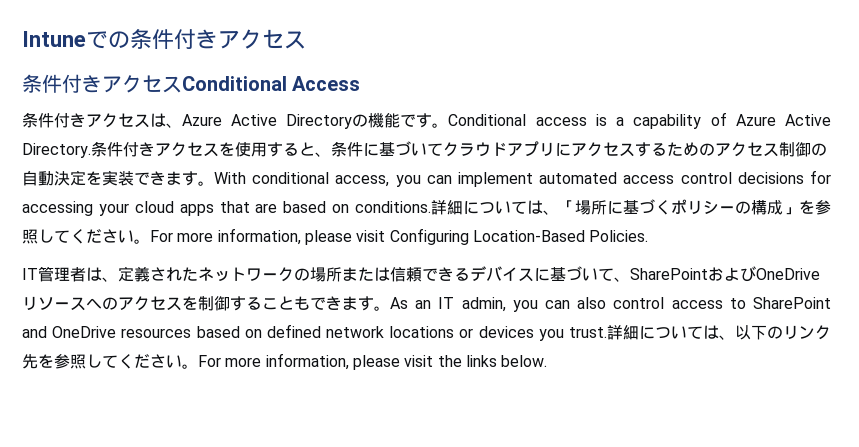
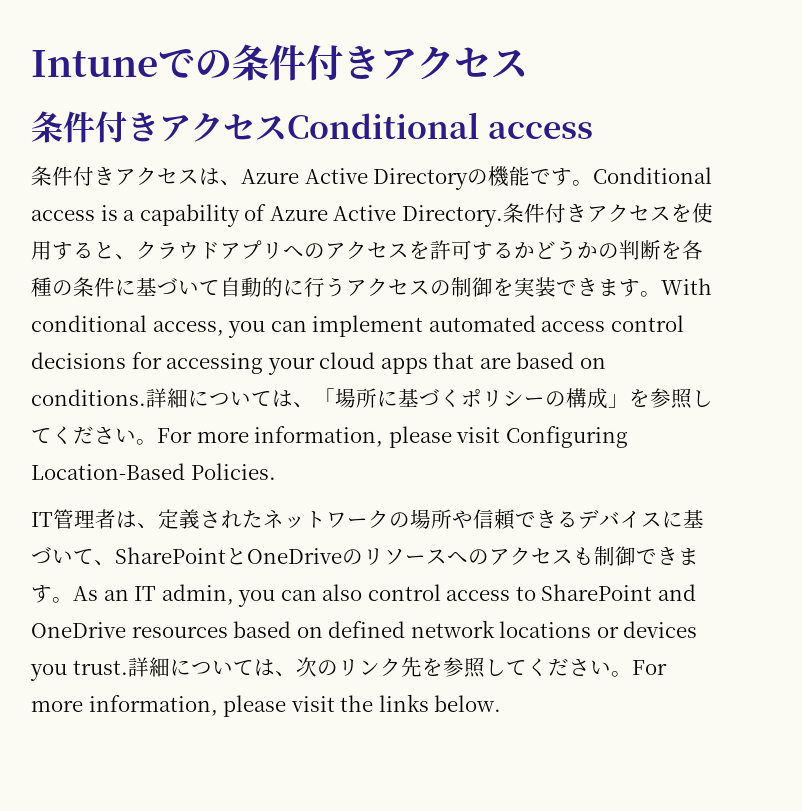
- 条件付きアクセスConditional Access
+ 条件付きアクセスConditional access
- 条件付きアクセスを使用すると、条件に基づいてクラウドアプリにアクセスするためのアクセス制御の自動決定を実装できます。
+ 条件付きアクセスを使用すると、クラウドアプリへのアクセスを許可するかどうかの判断を各種の条件に基づいて自動的に行うアクセスの制御を実装できます。
- IT管理者は、定義されたネットワークの場所または信頼できるデバイスに基づいて、SharePointおよびOneDriveリソースへのアクセスを制御することもできます。
+ IT管理者は、定義されたネットワークの場所や信頼できるデバイスに基づいて、SharePointとOneDriveのリソースへのアクセスも制御できます。
- 詳細については、以下のリンク先を参照してください。
+ 詳細については、次のリンク先を参照してください。

